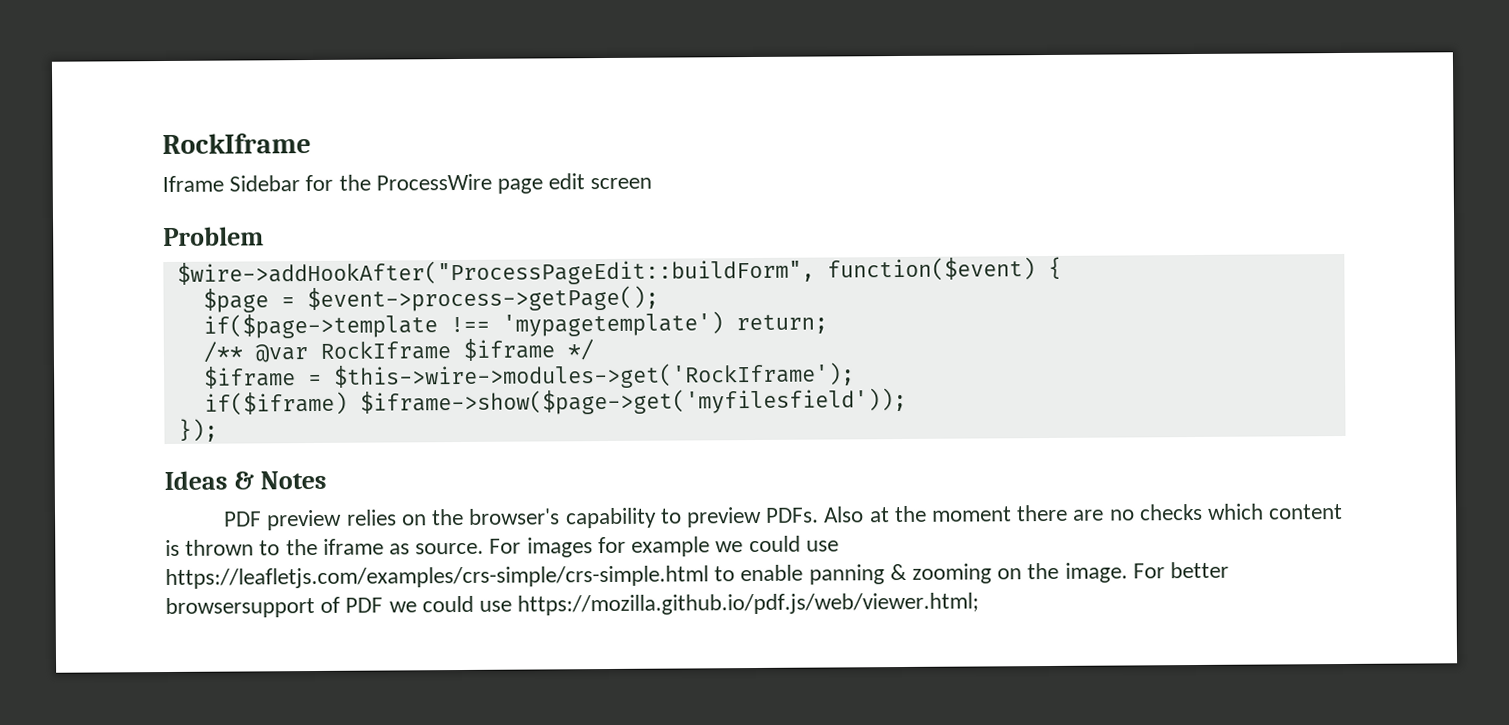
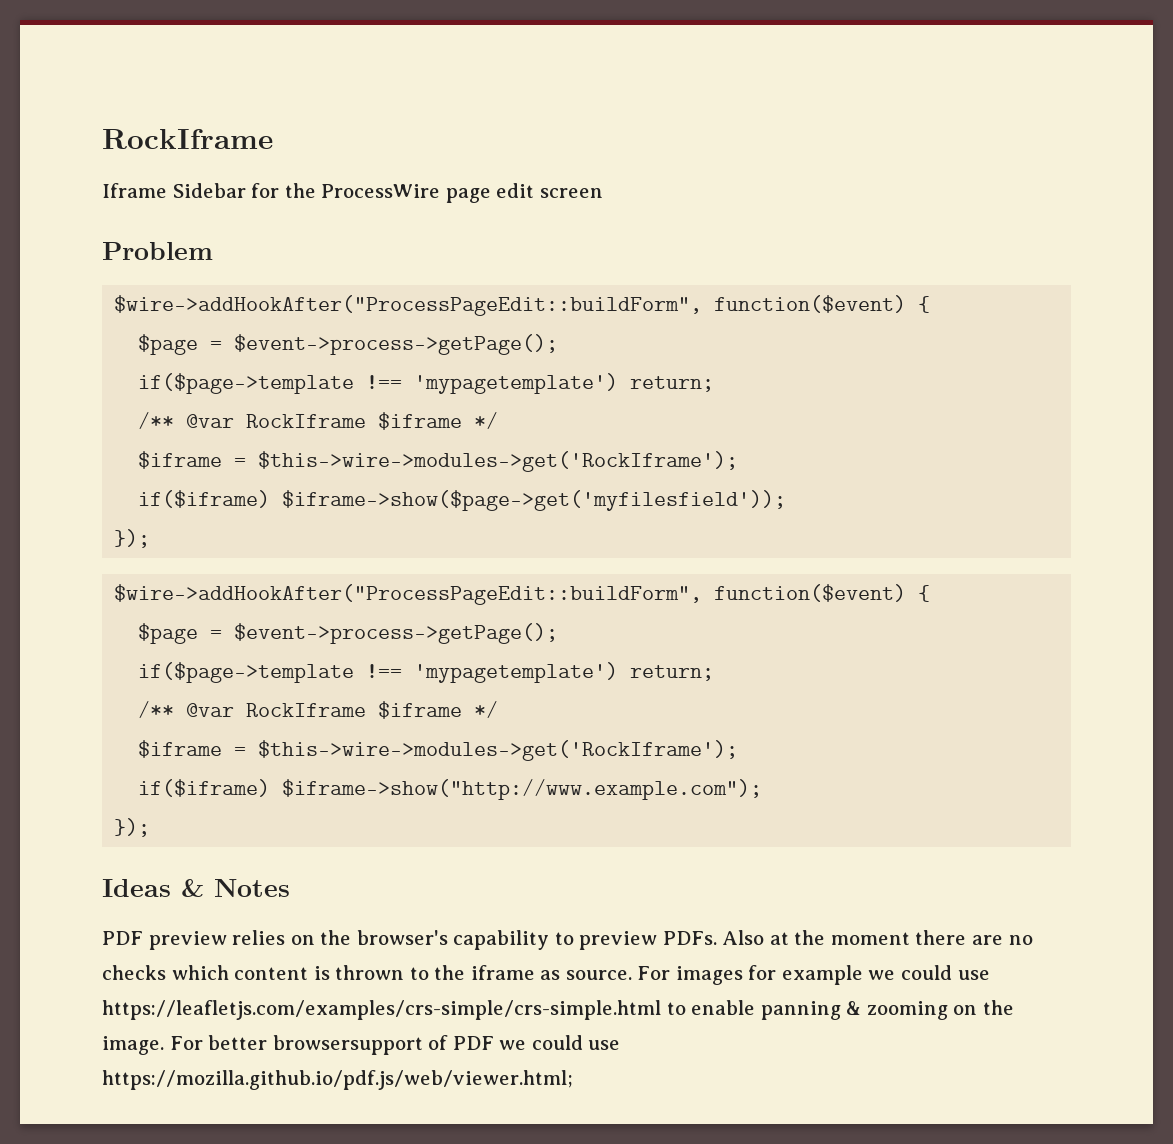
  if($iframe) $iframe->show($page->get('myfilesfield'));
+ });
+ $wire->addHookAfter("ProcessPageEdit::buildForm", function($event) {
+ $page = $event->process->getPage();
+ if($page->template !== 'mypagetemplate') return;
+ /** @var RockIframe $iframe */
+ $iframe = $this->wire->modules->get('RockIframe');
+ if($iframe) $iframe->show("http://www.example.com");

